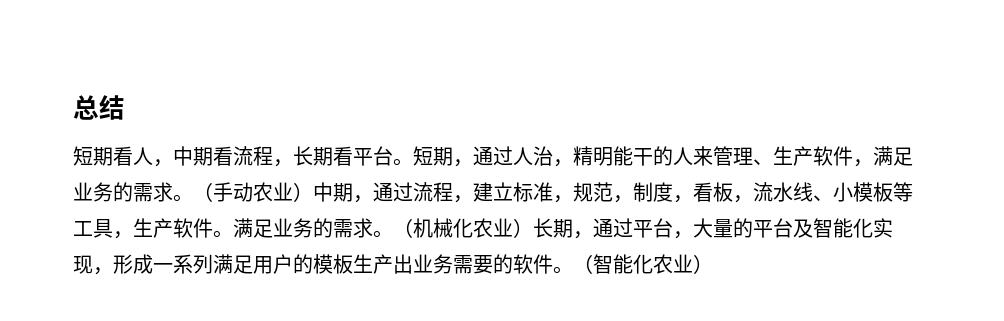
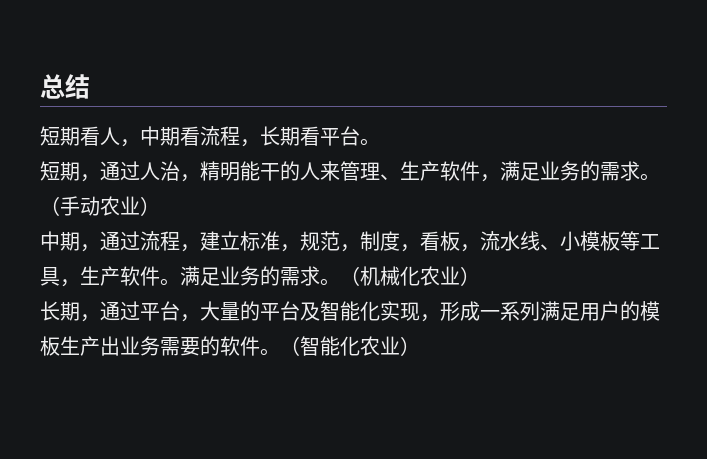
- 短期看人，中期看流程，长期看平台。短期，通过人治，精明能干的人来管理、生产软件，满足业务的需求。
+ 短期看人，中期看流程，长期看平台。
+ 短期，通过人治，精明能干的人来管理、生产软件，满足业务的需求。
- （手动农业）中期，通过流程，建立标准，规范，制度，看板，流水线、小模板等工具，生产软件。
+ （手动农业）
+ 中期，通过流程，建立标准，规范，制度，看板，流水线、小模板等工具，生产软件。
- （机械化农业）长期，通过平台，大量的平台及智能化实现，形成一系列满足用户的模板生产出业务需要的软件。
+ （机械化农业）
+ 长期，通过平台，大量的平台及智能化实现，形成一系列满足用户的模板生产出业务需要的软件。

